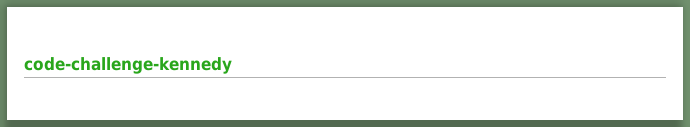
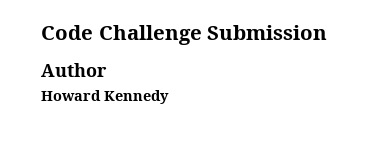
- code-challenge-kennedy
+ Code Challenge Submission
+ Author
+ Howard Kennedy

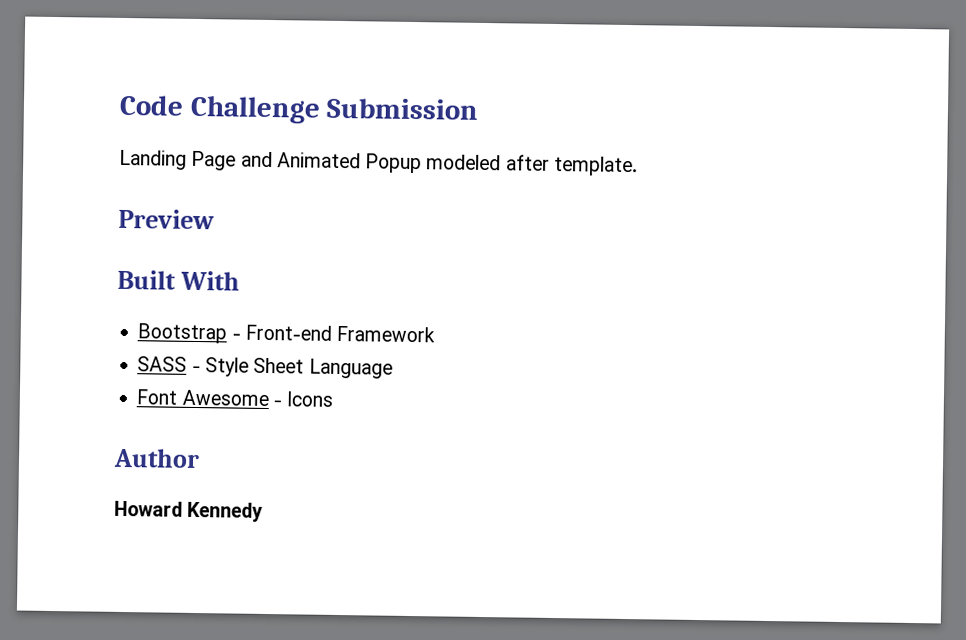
+ Landing Page and Animated Popup modeled after template.
+ Preview
+ Built With
+ Bootstrap - Front-end Framework
+ SASS - Style Sheet Language
+ Font Awesome - Icons

